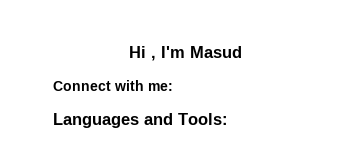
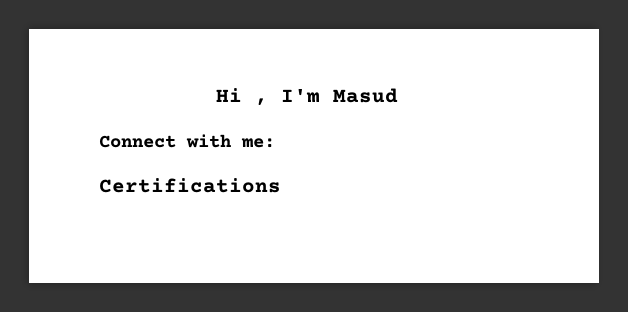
- Languages and Tools:
+ Certifications

